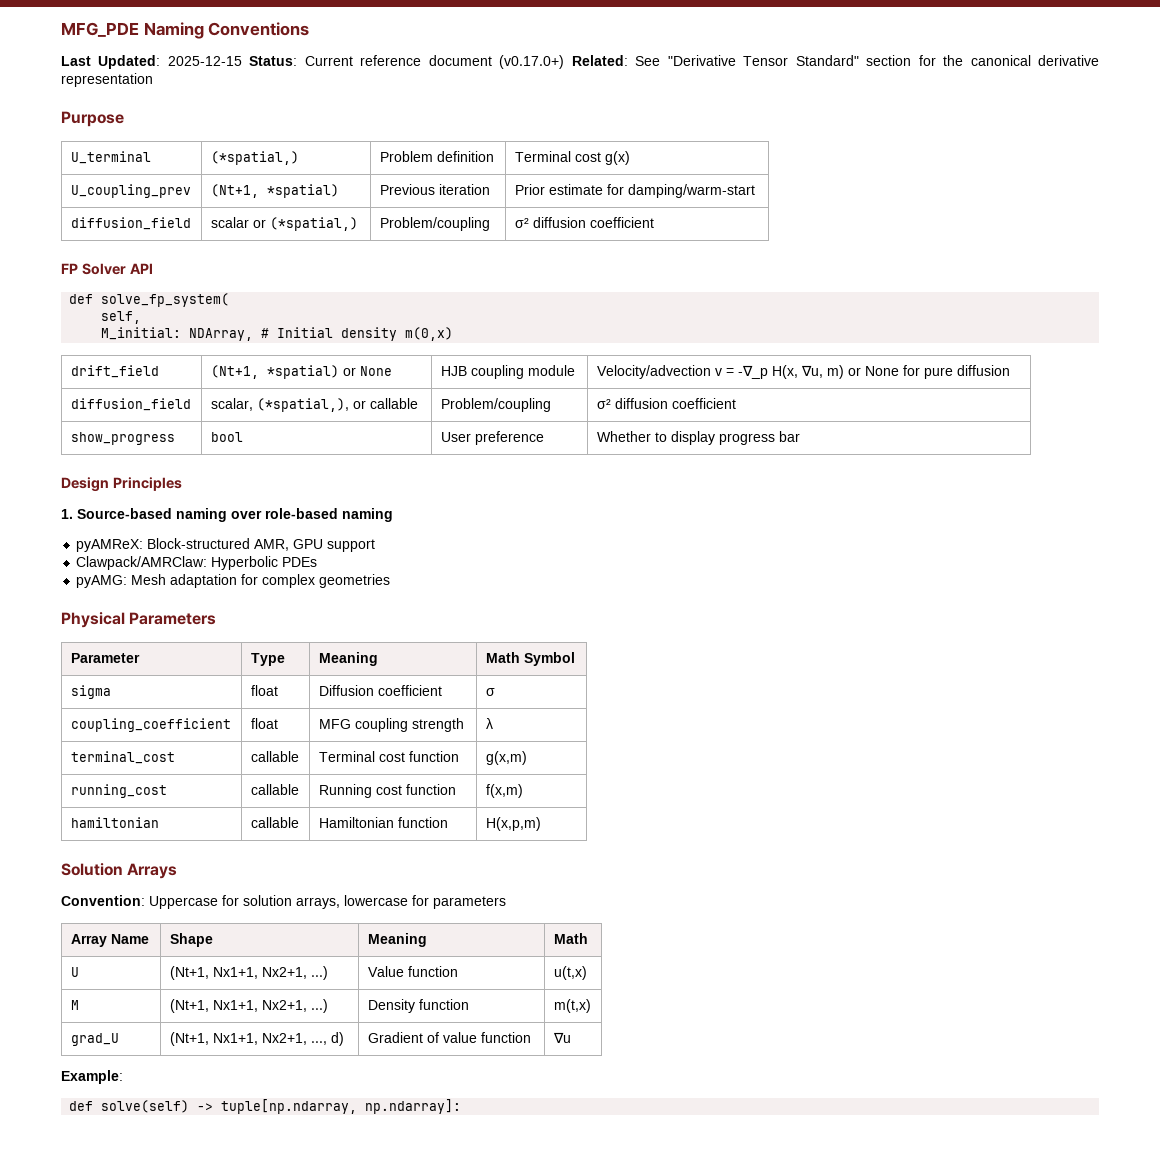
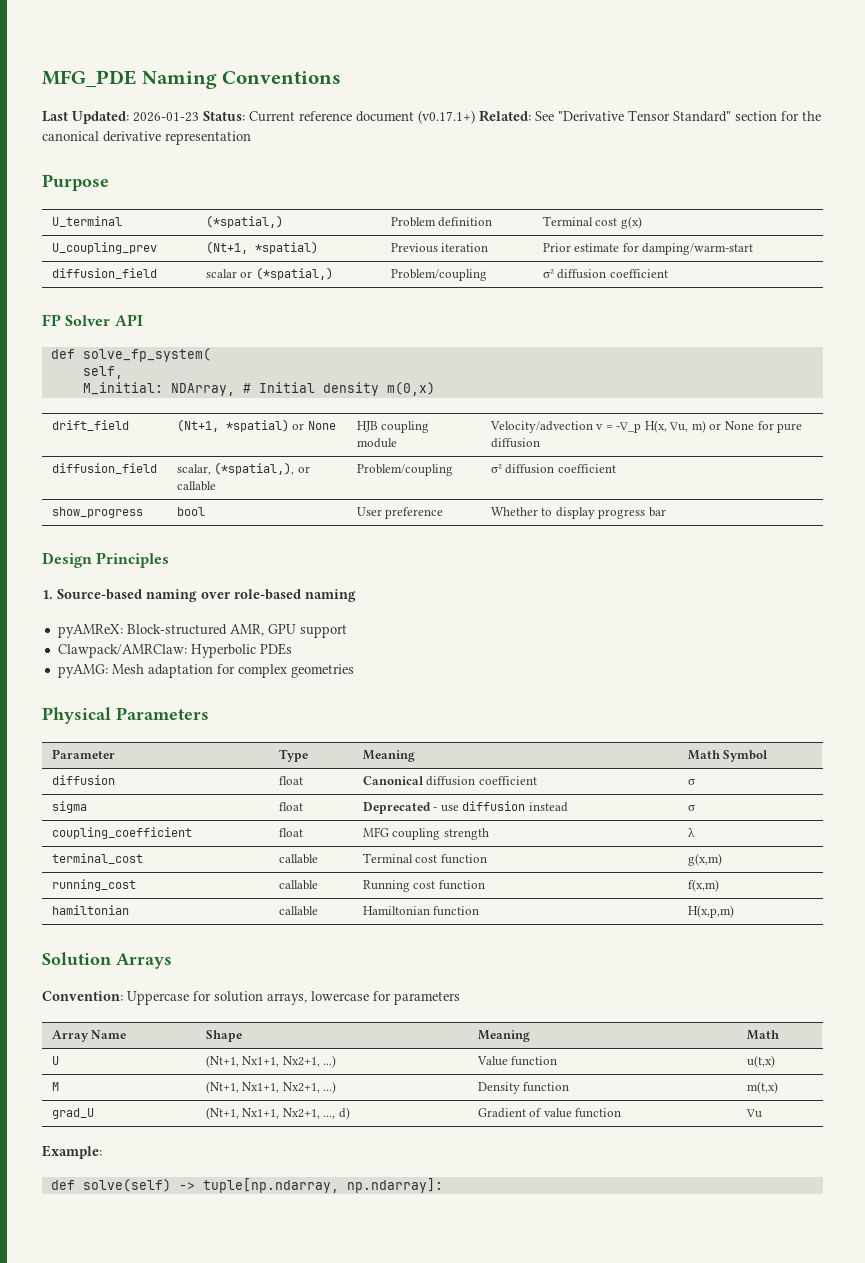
- Last Updated: 2025-12-15 Status: Current reference document (v0.17.0+) Related: See "Derivative Tensor Standard" section for the canonical derivative representation
+ Last Updated: 2026-01-23 Status: Current reference document (v0.17.1+) Related: See "Derivative Tensor Standard" section for the canonical derivative representation
- sigma | float | Diffusion coefficient | σ
+ diffusion | float | Canonical diffusion coefficient | σ
+ sigma | float | Deprecated - use diffusion instead | σ

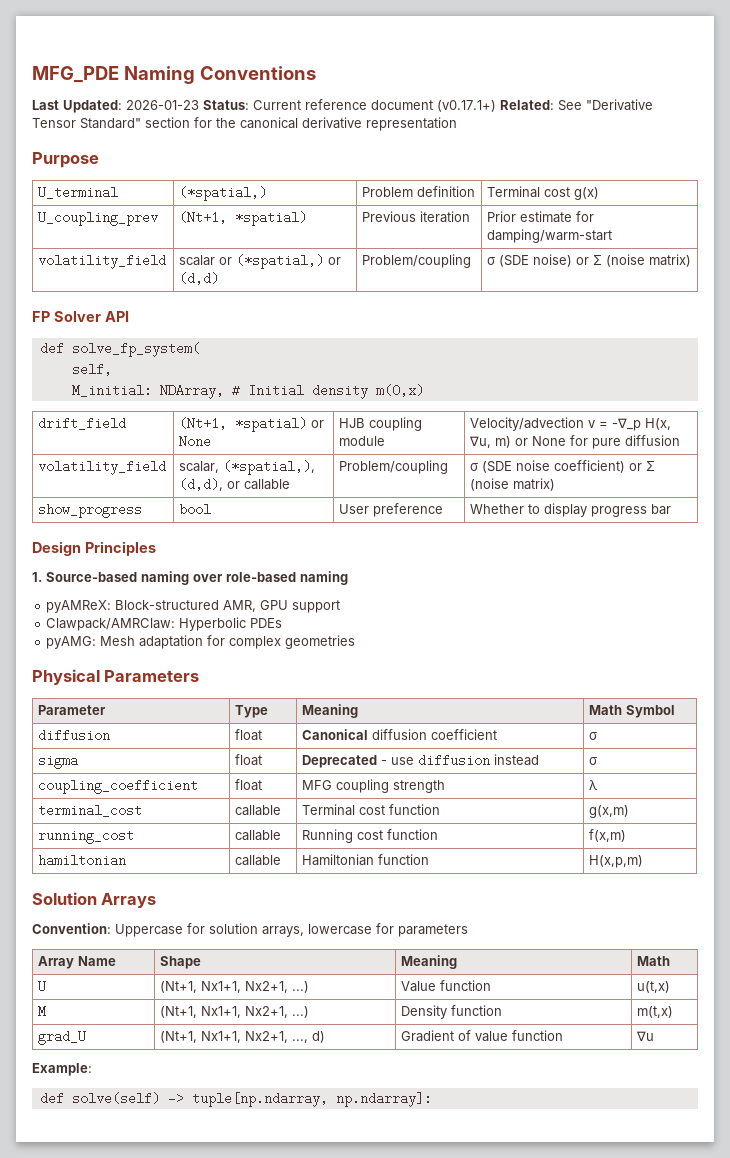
- diffusion_field | scalar or (*spatial,) | Problem/coupling | σ² diffusion coefficient
+ volatility_field | scalar or (*spatial,) or (d,d) | Problem/coupling | σ (SDE noise) or Σ (noise matrix)
- diffusion_field | scalar, (*spatial,), or callable | Problem/coupling | σ² diffusion coefficient
+ volatility_field | scalar, (*spatial,), (d,d), or callable | Problem/coupling | σ (SDE noise coefficient) or Σ (noise matrix)

